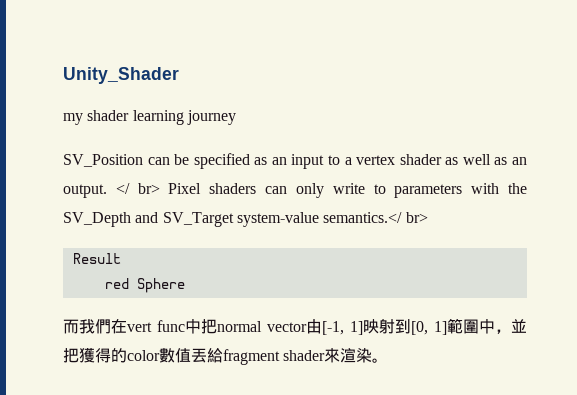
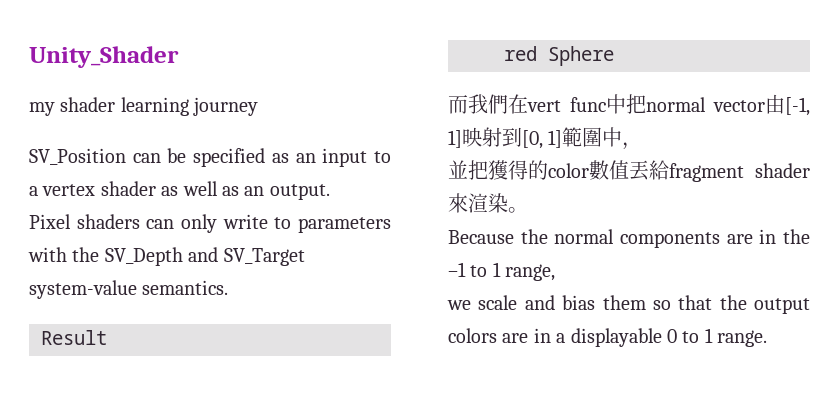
- SV_Position can be specified as an input to a vertex shader as well as an output. </ br> Pixel shaders can only write to parameters with the SV_Depth and SV_Target system-value semantics.</ br>
+ SV_Position can be specified as an input to a vertex shader as well as an output.
+ Pixel shaders can only write to parameters with the SV_Depth and SV_Target system-value semantics.
- 而我們在vert func中把normal vector由[-1, 1]映射到[0, 1]範圍中，並把獲得的color數值丟給fragment shader來渲染。
+ 而我們在vert func中把normal vector由[-1, 1]映射到[0, 1]範圍中，
+ 並把獲得的color數值丟給fragment shader來渲染。
+ Because the normal components are in the –1 to 1 range,
+ we scale and bias them so that the output colors are in a displayable 0 to 1 range.

